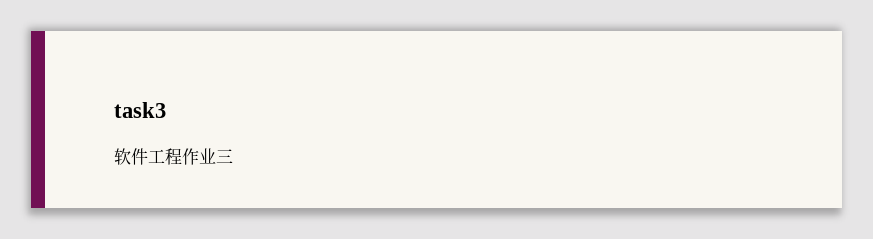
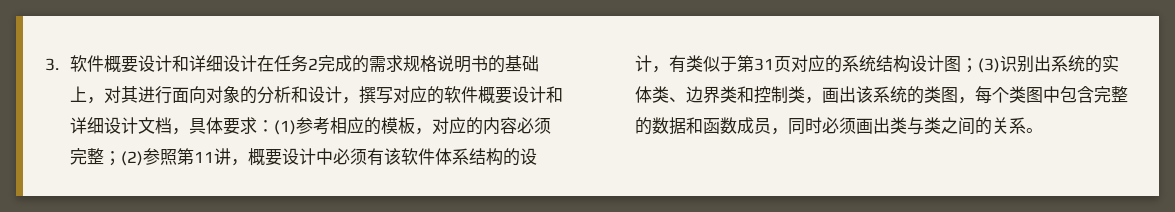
- task3
- 软件工程作业三
+ 3.软件概要设计和详细设计在任务2完成的需求规格说明书的基础上，对其进行面向对象的分析和设计，撰写对应的软件概要设计和详细设计文档，具体要求：(1)参考相应的模板，对应的内容必须完整；(2)参照第11讲，概要设计中必须有该软件体系结构的设计，有类似于第31页对应的系统结构设计图；(3)识别出系统的实体类、边界类和控制类，画出该系统的类图，每个类图中包含完整的数据和函数成员，同时必须画出类与类之间的关系。

